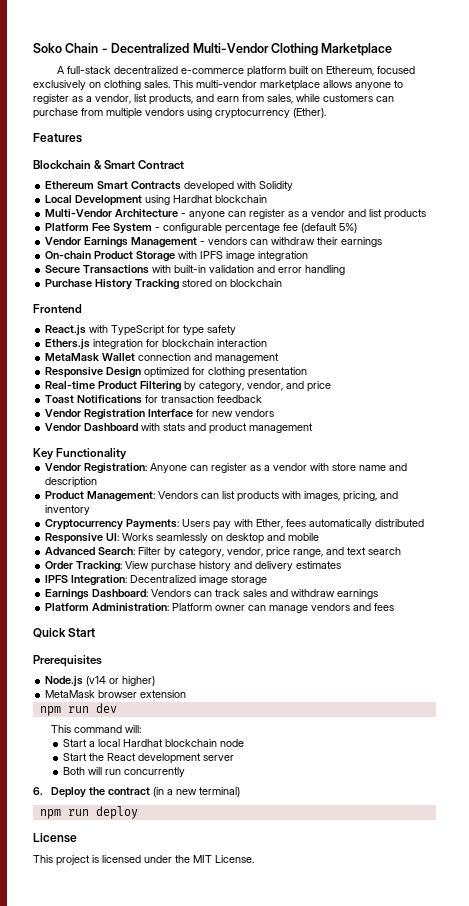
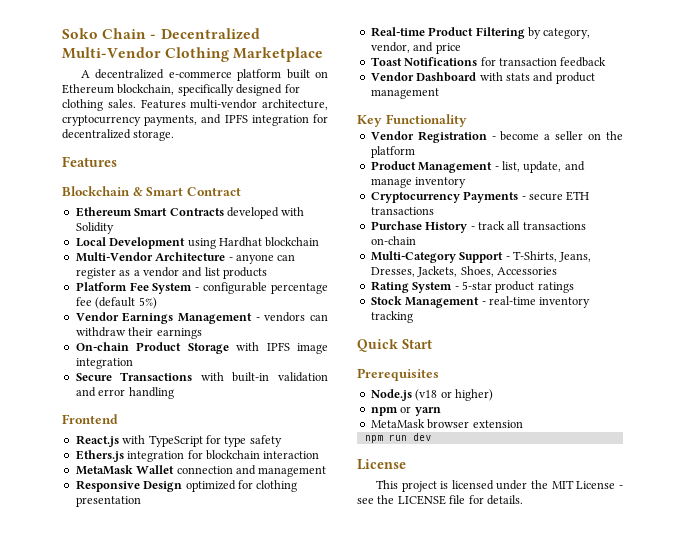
- A full-stack decentralized e-commerce platform built on Ethereum, focused exclusively on clothing sales. This multi-vendor marketplace allows anyone to register as a vendor, list products, and earn from sales, while customers can purchase from multiple vendors using cryptocurrency (Ether).
+ A decentralized e-commerce platform built on Ethereum blockchain, specifically designed for clothing sales. Features multi-vendor architecture, cryptocurrency payments, and IPFS integration for decentralized storage.
- Purchase History Tracking stored on blockchain
- Vendor Registration Interface for new vendors
- Vendor Registration: Anyone can register as a vendor with store name and description
- Product Management: Vendors can list products with images, pricing, and inventory
- Cryptocurrency Payments: Users pay with Ether, fees automatically distributed
- Responsive UI: Works seamlessly on desktop and mobile
- Advanced Search: Filter by category, vendor, price range, and text search
- Order Tracking: View purchase history and delivery estimates
- IPFS Integration: Decentralized image storage
- Earnings Dashboard: Vendors can track sales and withdraw earnings
- Platform Administration: Platform owner can manage vendors and fees
+ Vendor Registration - become a seller on the platform
+ Product Management - list, update, and manage inventory
+ Cryptocurrency Payments - secure ETH transactions
+ Purchase History - track all transactions on-chain
+ Multi-Category Support - T-Shirts, Jeans, Dresses, Jackets, Shoes, Accessories
+ Rating System - 5-star product ratings
+ Stock Management - real-time inventory tracking
- Node.js (v14 or higher)
+ Node.js (v18 or higher)
+ npm or yarn
- This command will:
- Start a local Hardhat blockchain node
- Start the React development server
- Both will run concurrently
- 6. Deploy the contract (in a new terminal)
- npm run deploy
- This project is licensed under the MIT License.
+ This project is licensed under the MIT License - see the LICENSE file for details.

